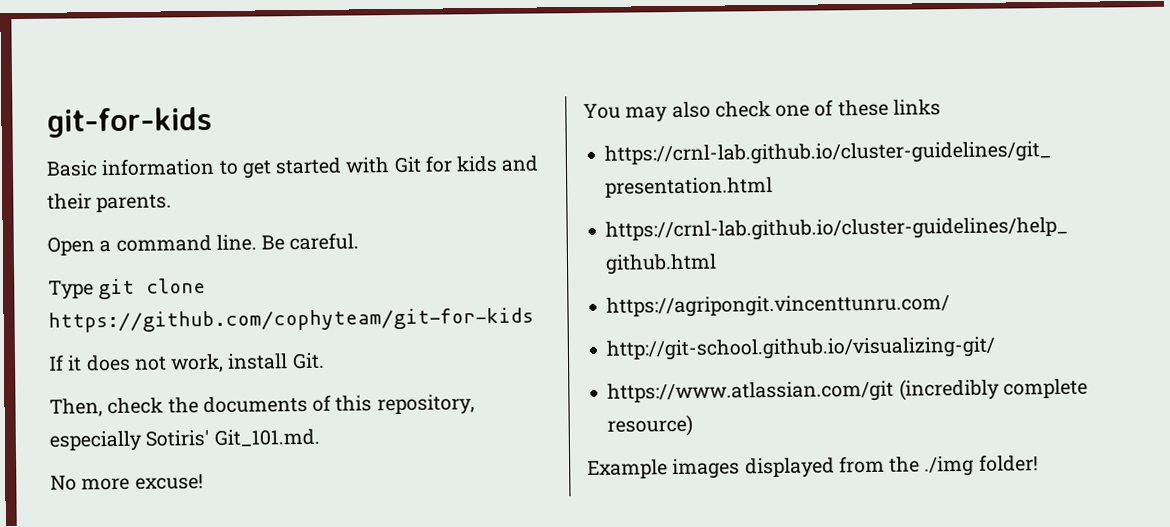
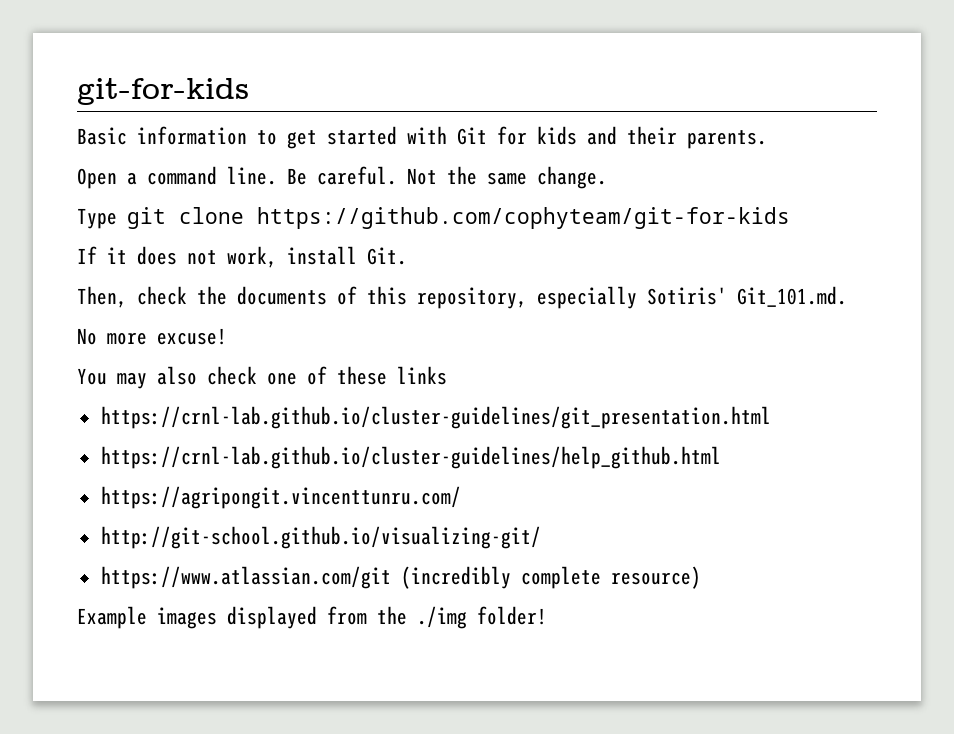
+ Not the same change.

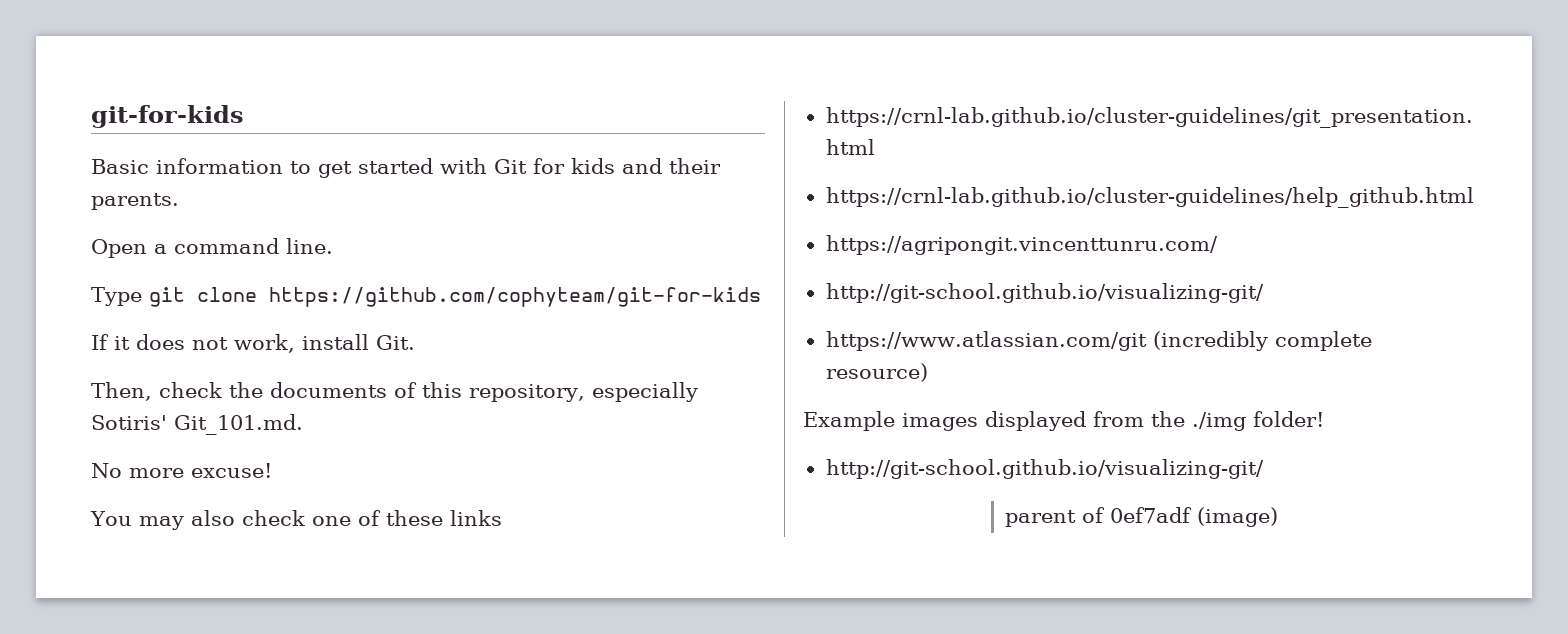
- Be careful. Not the same change.
  Example images displayed from the ./img folder!
+ http://git-school.github.io/visualizing-git/
+ parent of 0ef7adf (image)

